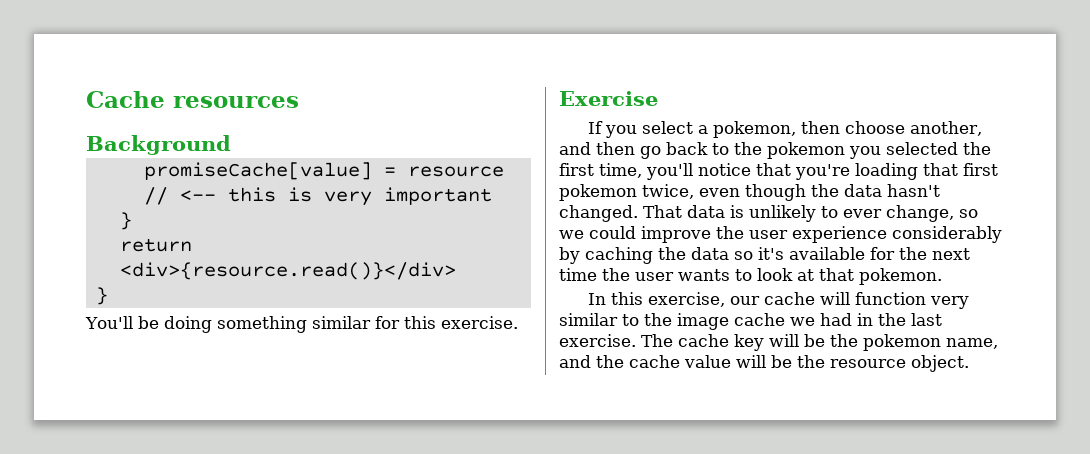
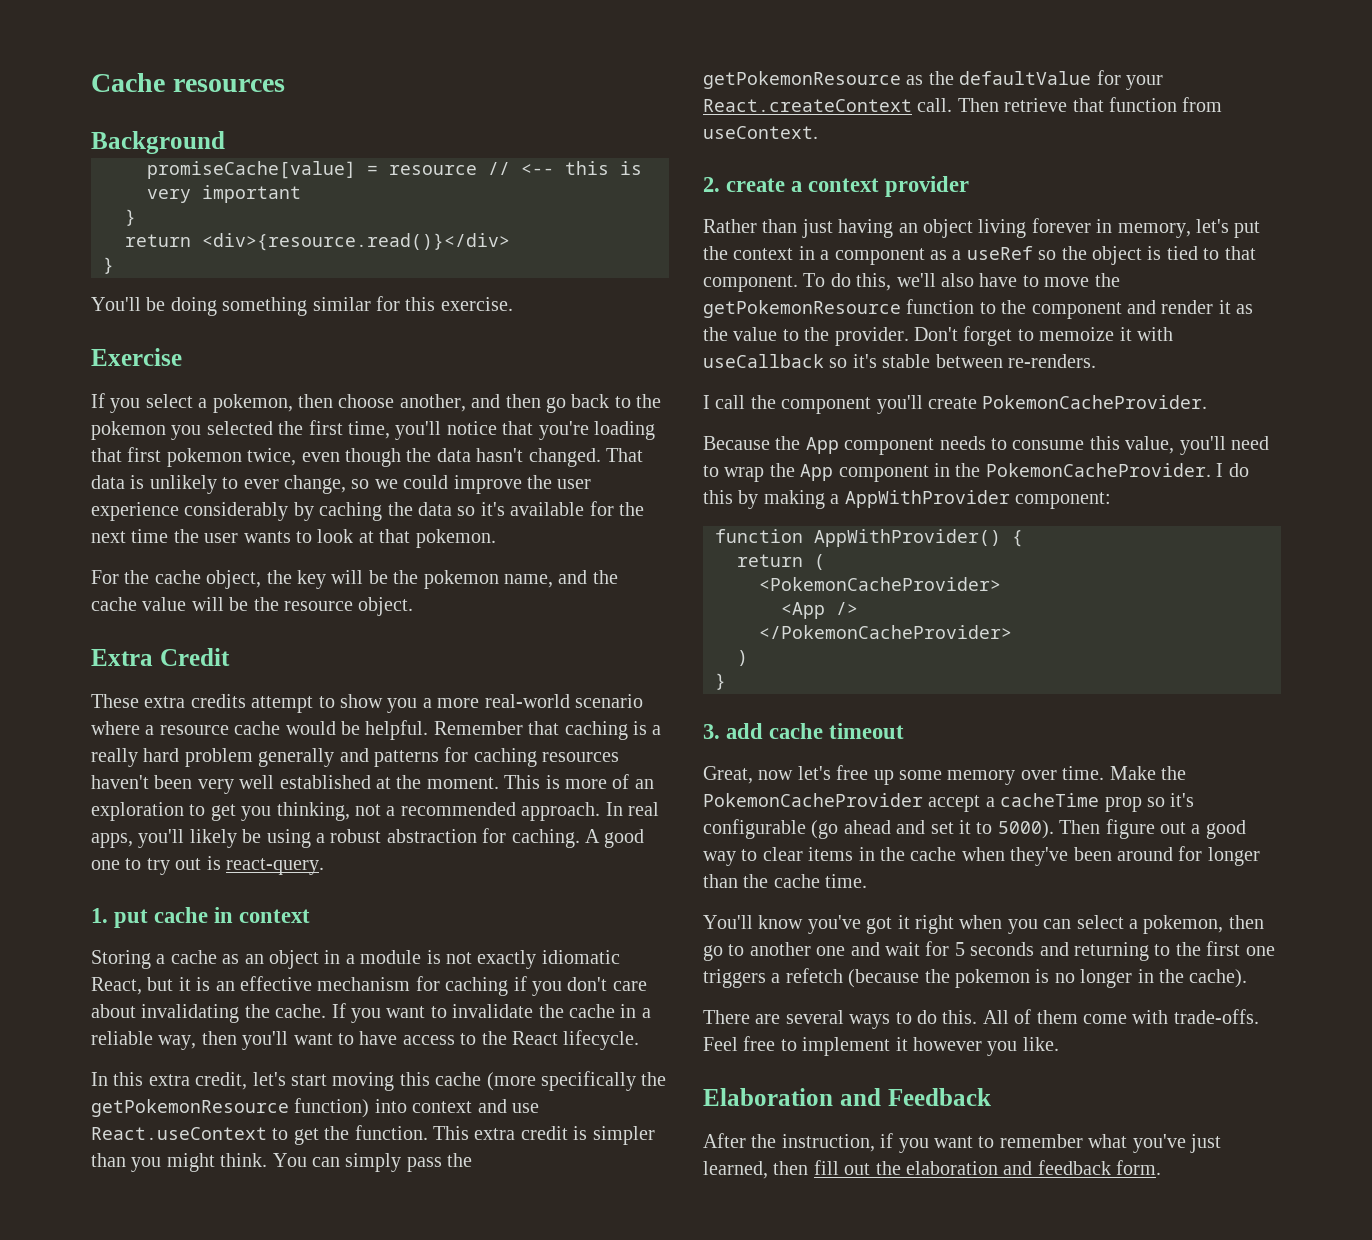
- In this exercise, our cache will function very similar to the image cache we had in the last exercise. The cache key will be the pokemon name, and the cache value will be the resource object.
+ For the cache object, the key will be the pokemon name, and the cache value will be the resource object.
+ Extra Credit
+ These extra credits attempt to show you a more real-world scenario where a resource cache would be helpful. Remember that caching is a really hard problem generally and patterns for caching resources haven't been very well established at the moment. This is more of an exploration to get you thinking, not a recommended approach. In real apps, you'll likely be using a robust abstraction for caching. A good one to try out is react-query.
+ 1. put cache in context
+ Storing a cache as an object in a module is not exactly idiomatic React, but it is an effective mechanism for caching if you don't care about invalidating the cache. If you want to invalidate the cache in a reliable way, then you'll want to have access to the React lifecycle.
+ In this extra credit, let's start moving this cache (more specifically the getPokemonResource function) into context and use React.useContext to get the function. This extra credit is simpler than you might think. You can simply pass the getPokemonResource as the defaultValue for your React.createContext call. Then retrieve that function from useContext.
+ 2. create a context provider
+ Rather than just having an object living forever in memory, let's put the context in a component as a useRef so the object is tied to that component. To do this, we'll also have to move the getPokemonResource function to the component and render it as the value to the provider. Don't forget to memoize it with useCallback so it's stable between re-renders.
+ I call the component you'll create PokemonCacheProvider.
+ Because the App component needs to consume this value, you'll need to wrap the App component in the PokemonCacheProvider. I do this by making a AppWithProvider component:
+ function AppWithProvider() {
+ return (
+ <PokemonCacheProvider>
+ <App />
+ </PokemonCacheProvider>
+ )
+ }
+ 3. add cache timeout
+ Great, now let's free up some memory over time. Make the PokemonCacheProvider accept a cacheTime prop so it's configurable (go ahead and set it to 5000). Then figure out a good way to clear items in the cache when they've been around for longer than the cache time.
+ You'll know you've got it right when you can select a pokemon, then go to another one and wait for 5 seconds and returning to the first one triggers a refetch (because the pokemon is no longer in the cache).
+ There are several ways to do this. All of them come with trade-offs. Feel free to implement it however you like.
+ Elaboration and Feedback
+ After the instruction, if you want to remember what you've just learned, then fill out the elaboration and feedback form.

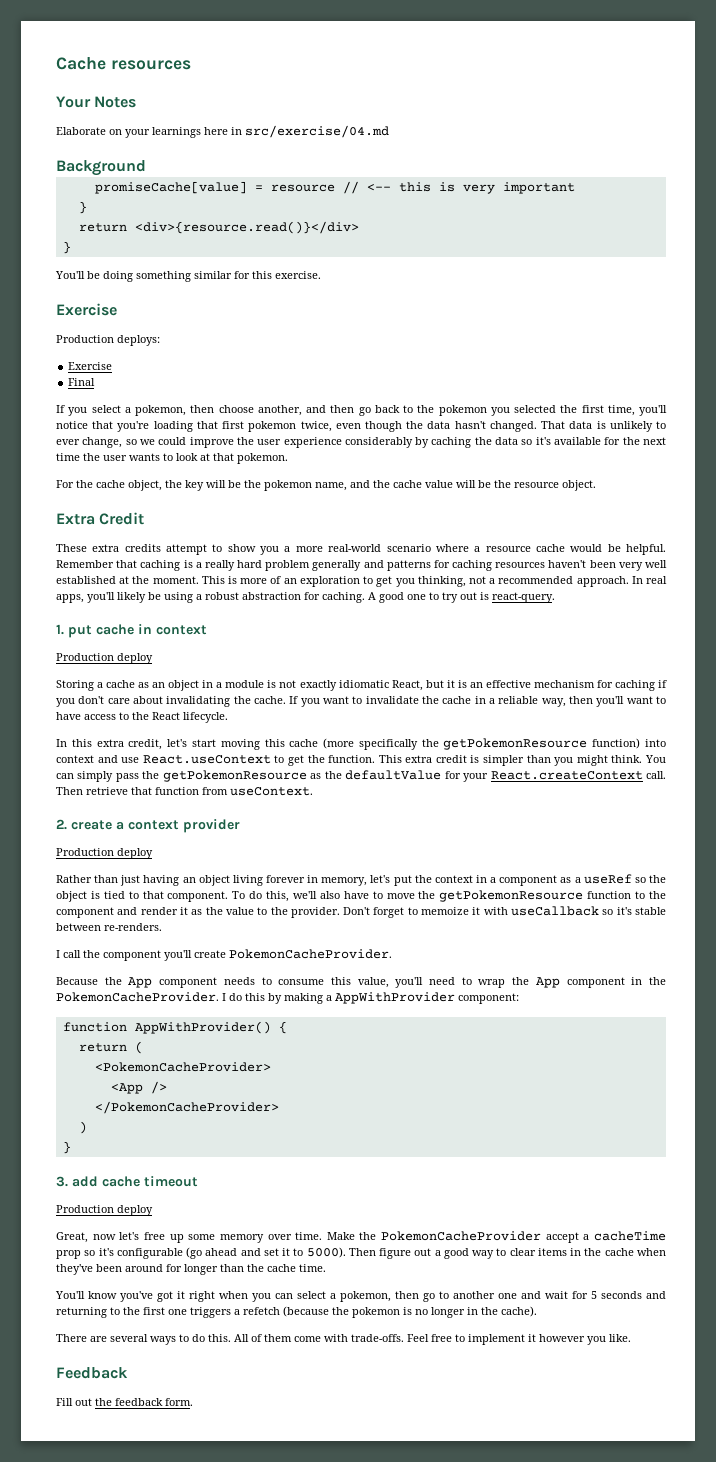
+ Your Notes
+ Elaborate on your learnings here in src/exercise/04.md
+ Production deploys:
+ Exercise
+ Final
  1. put cache in context
+ Production deploy
  2. create a context provider
+ Production deploy
  3. add cache timeout
+ Production deploy
- Elaboration and Feedback
+ Feedback
- After the instruction, if you want to remember what you've just learned, then fill out the elaboration and feedback form.
+ Fill out the feedback form.

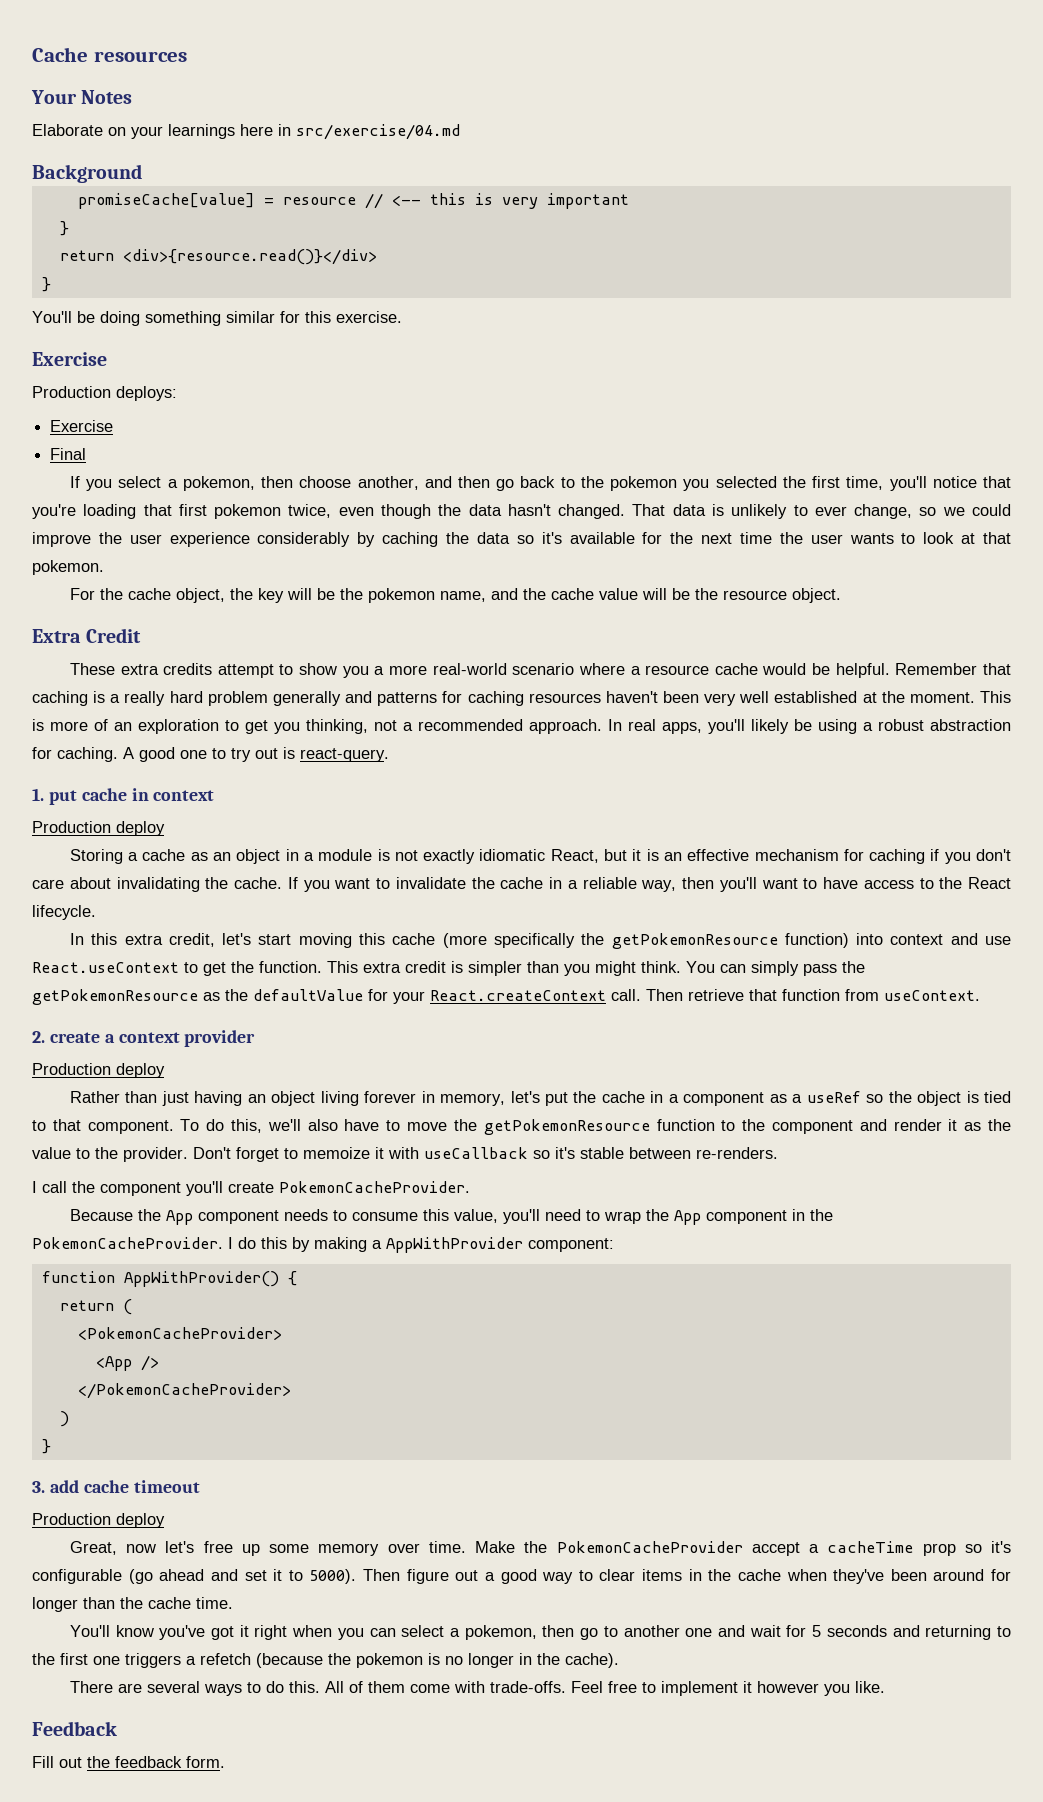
- Rather than just having an object living forever in memory, let's put the context in a component as a useRef so the object is tied to that component.
+ Rather than just having an object living forever in memory, let's put the cache in a component as a useRef so the object is tied to that component.

